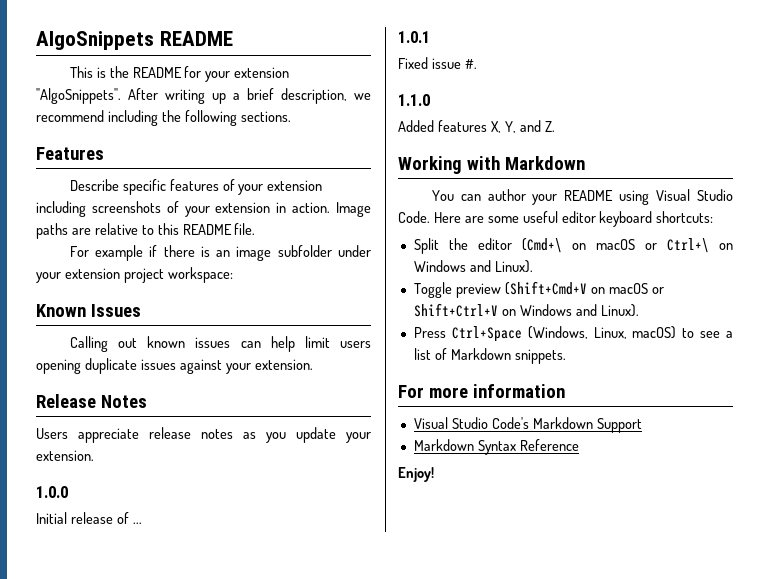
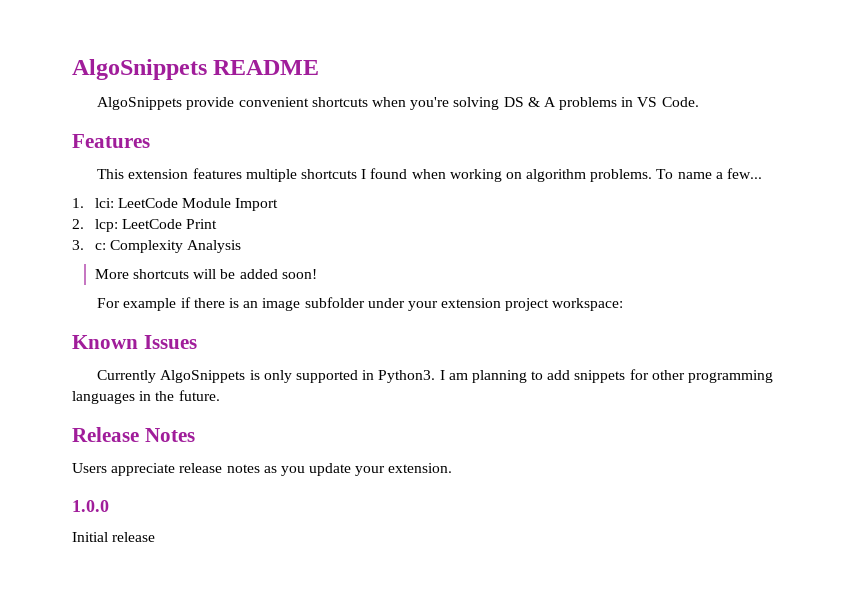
- This is the README for your extension "AlgoSnippets". After writing up a brief description, we recommend including the following sections.
+ AlgoSnippets provide convenient shortcuts when you're solving DS & A problems in VS Code.
  Features
- Describe specific features of your extension including screenshots of your extension in action. Image paths are relative to this README file.
+ This extension features multiple shortcuts I found when working on algorithm problems. To name a few...
+ 1. lci: LeetCode Module Import
+ 2. lcp: LeetCode Print
+ 3. c: Complexity Analysis
+ More shortcuts will be added soon!
- Calling out known issues can help limit users opening duplicate issues against your extension.
+ Currently AlgoSnippets is only supported in Python3. I am planning to add snippets for other programming languages in the future.
- Initial release of ...
- 1.0.1
- Fixed issue #.
- 1.1.0
- Added features X, Y, and Z.
- Working with Markdown
- You can author your README using Visual Studio Code. Here are some useful editor keyboard shortcuts:
- Split the editor (Cmd+\ on macOS or Ctrl+\ on Windows and Linux).
- Toggle preview (Shift+Cmd+V on macOS or Shift+Ctrl+V on Windows and Linux).
- Press Ctrl+Space (Windows, Linux, macOS) to see a list of Markdown snippets.
- For more information
- Visual Studio Code's Markdown Support
- Markdown Syntax Reference
- Enjoy!
+ Initial release

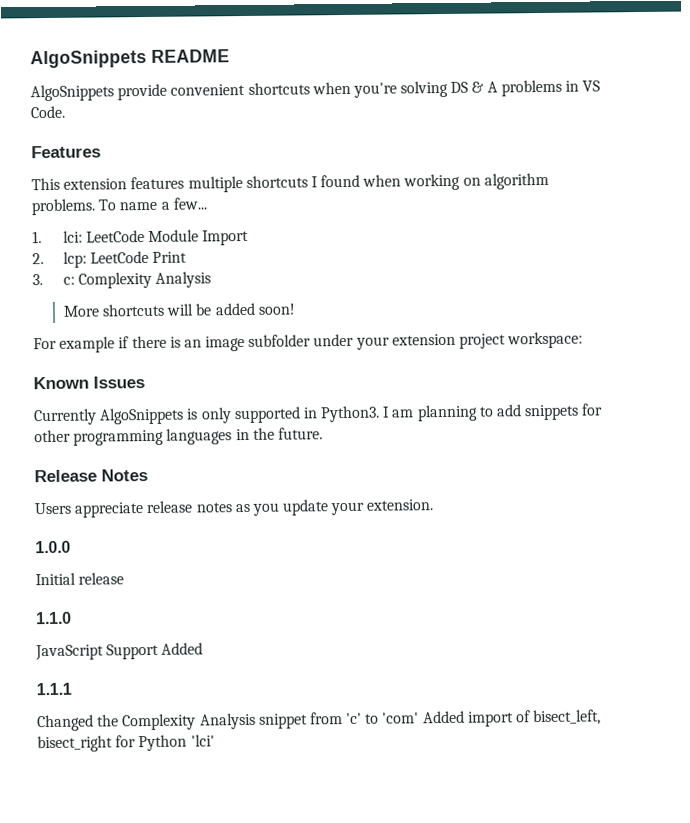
+ 1.1.0
+ JavaScript Support Added
+ 1.1.1
+ Changed the Complexity Analysis snippet from 'c' to 'com' Added import of bisect_left, bisect_right for Python 'lci'

